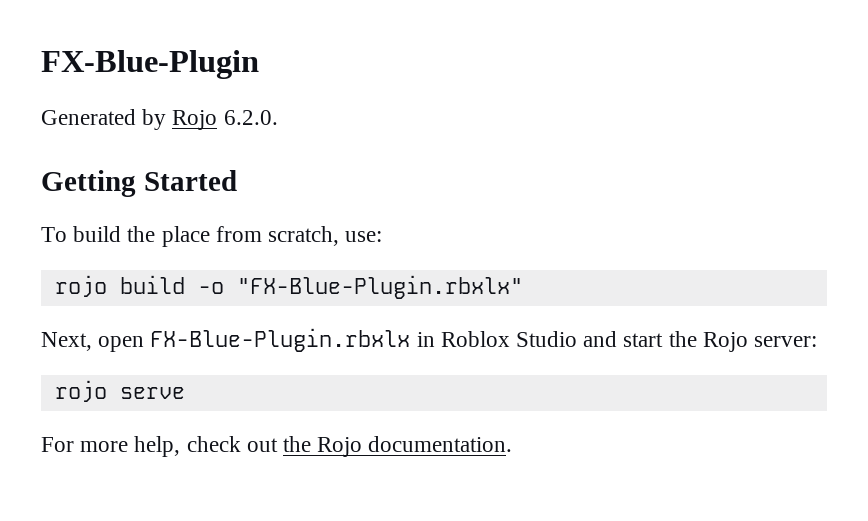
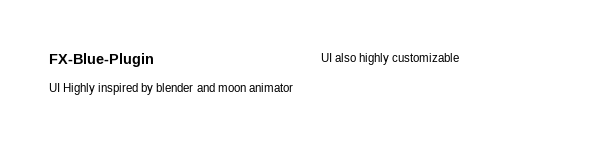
- Generated by Rojo 6.2.0.
- Getting Started
- To build the place from scratch, use:
- rojo build -o "FX-Blue-Plugin.rbxlx"
- Next, open FX-Blue-Plugin.rbxlx in Roblox Studio and start the Rojo server:
- rojo serve
- For more help, check out the Rojo documentation.
+ UI Highly inspired by blender and moon animator UI also highly customizable

